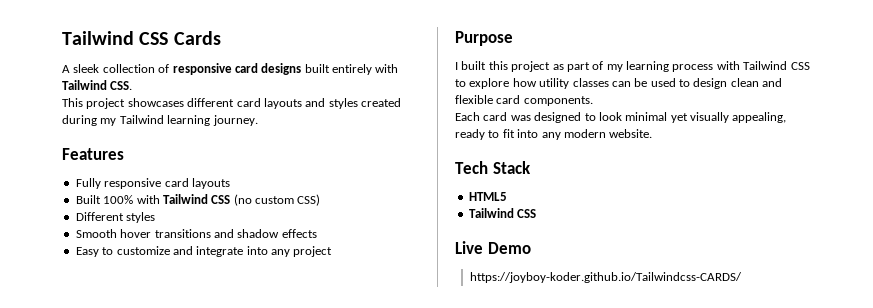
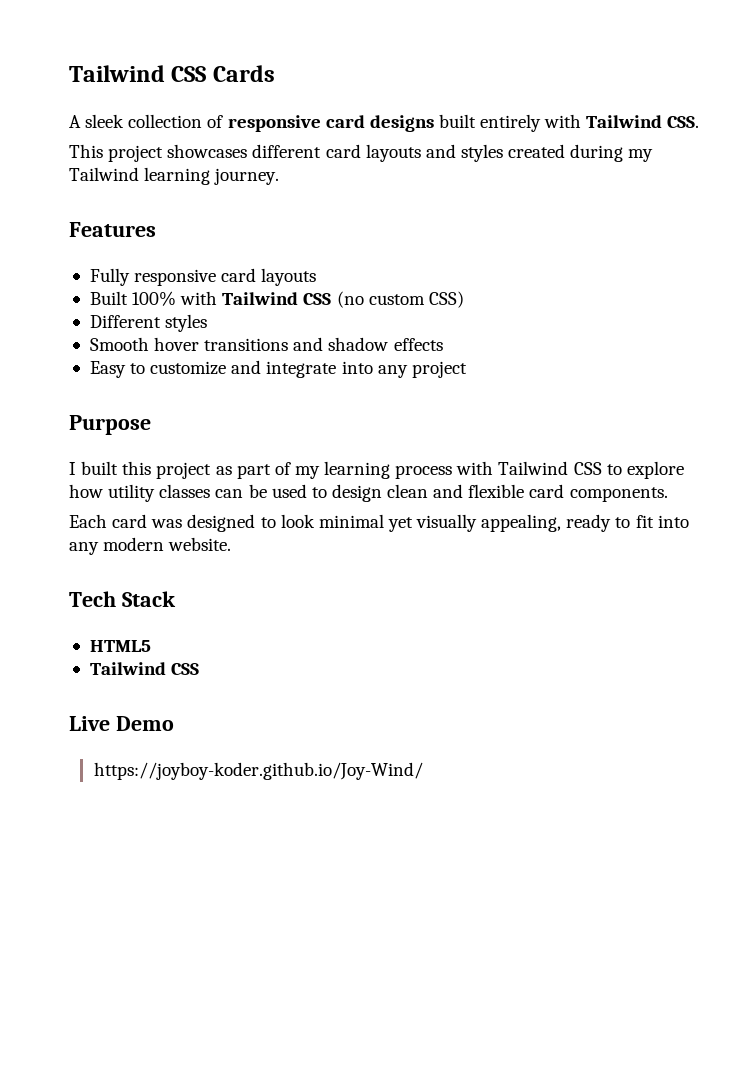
- https://joyboy-koder.github.io/Tailwindcss-CARDS/
+ https://joyboy-koder.github.io/Joy-Wind/

